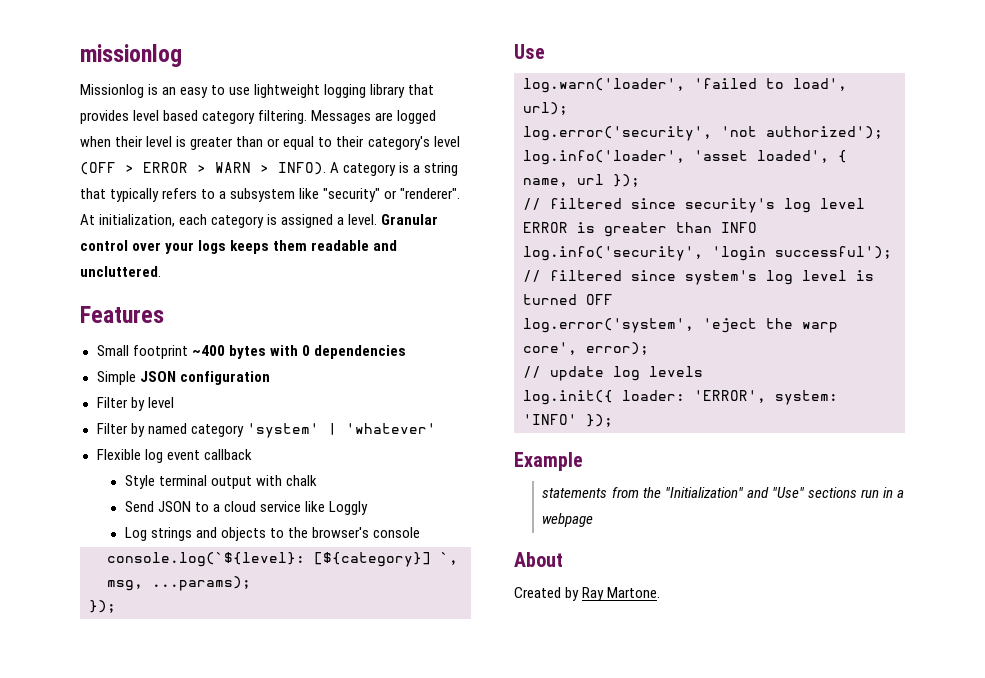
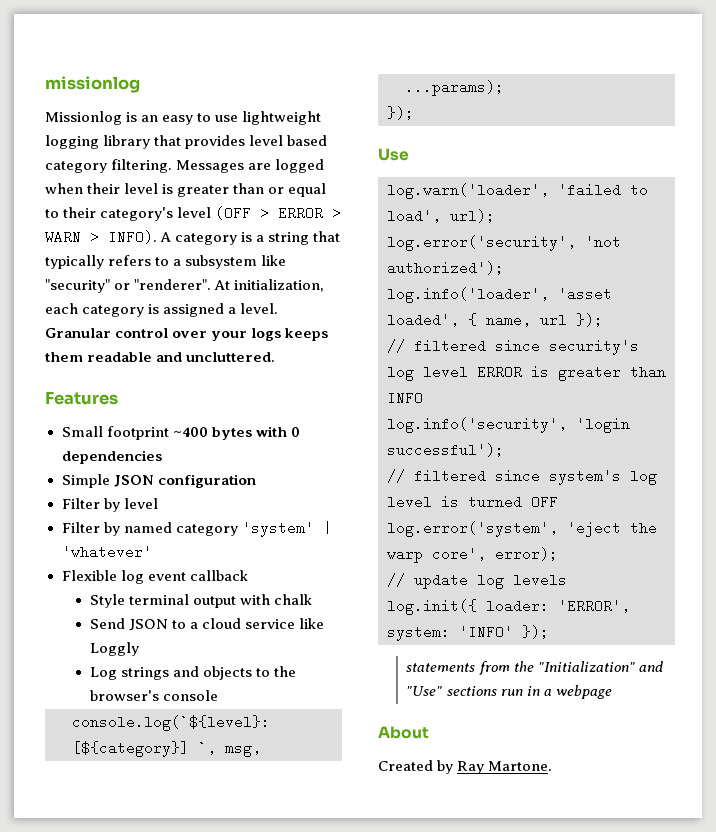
- Example

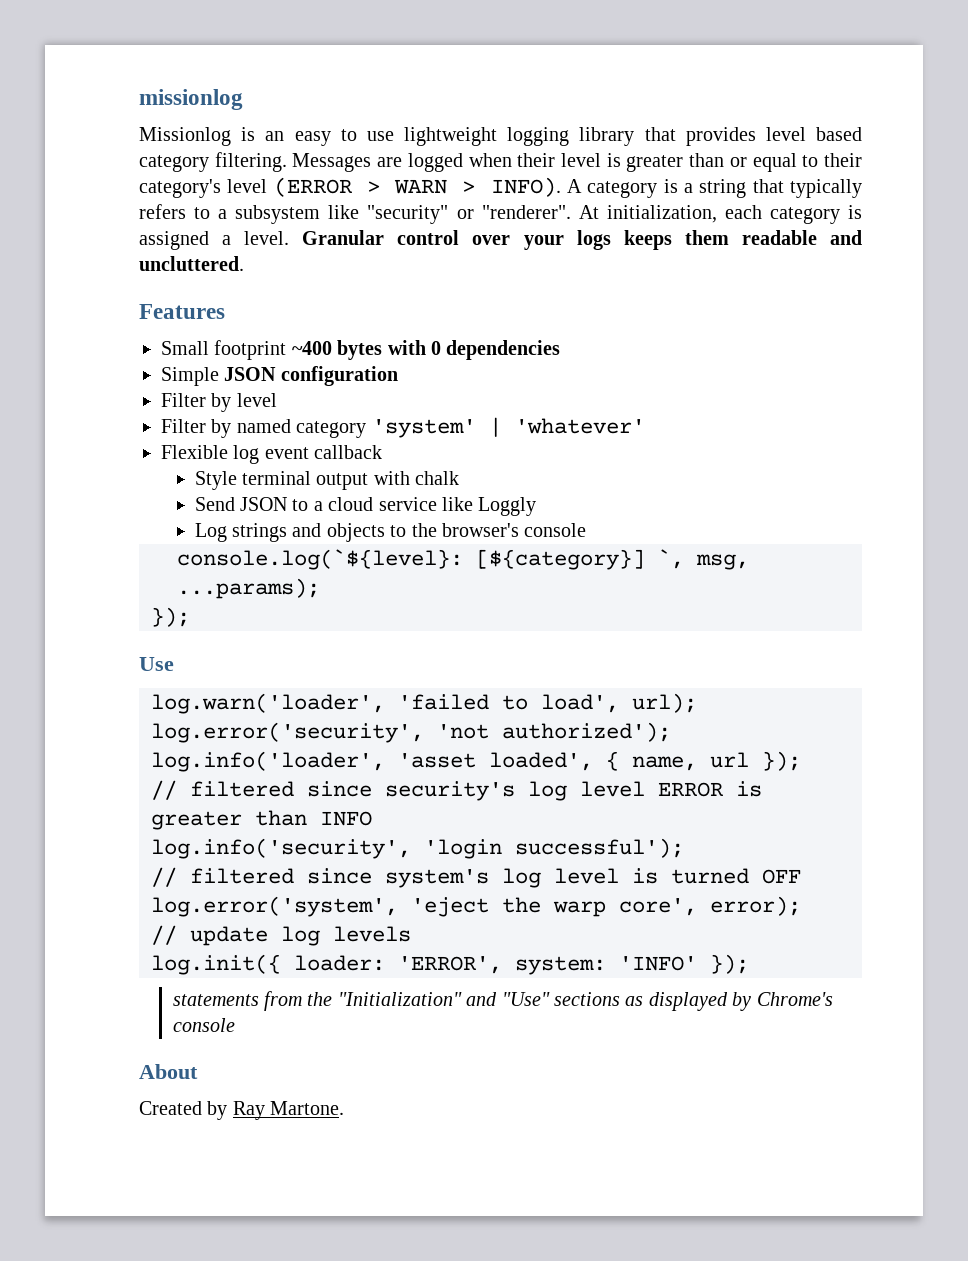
- Messages are logged when their level is greater than or equal to their category's level (OFF > ERROR > WARN > INFO).
+ Messages are logged when their level is greater than or equal to their category's level (ERROR > WARN > INFO).
- statements from the "Initialization" and "Use" sections run in a webpage
+ statements from the "Initialization" and "Use" sections as displayed by Chrome's console

